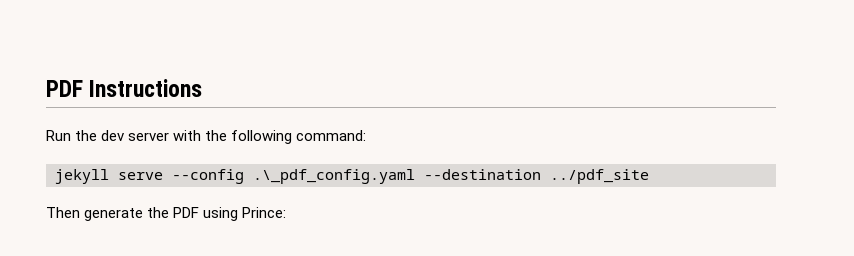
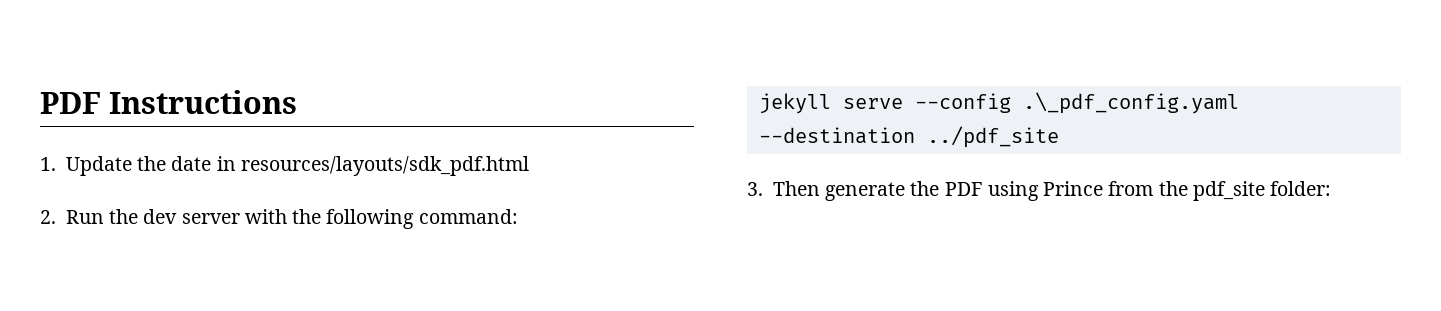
- Run the dev server with the following command:
+ 1. Update the date in resources/layouts/sdk_pdf.html
+ 2. Run the dev server with the following command:
- Then generate the PDF using Prince:
+ 3. Then generate the PDF using Prince from the pdf_site folder:

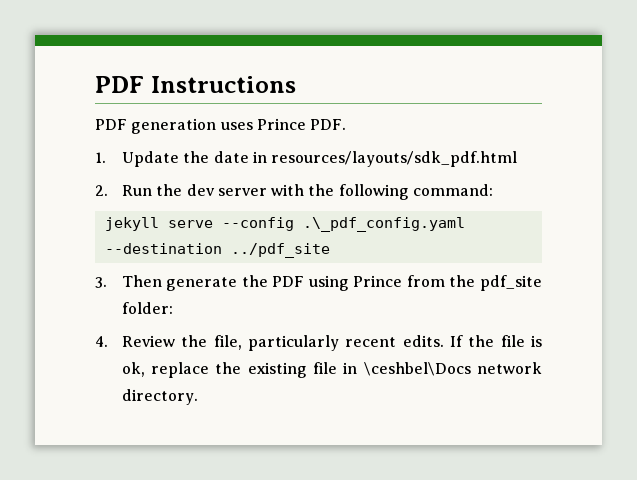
+ PDF generation uses Prince PDF.
+ 4. Review the file, particularly recent edits. If the file is ok, replace the existing file in \ceshbel\Docs network directory.

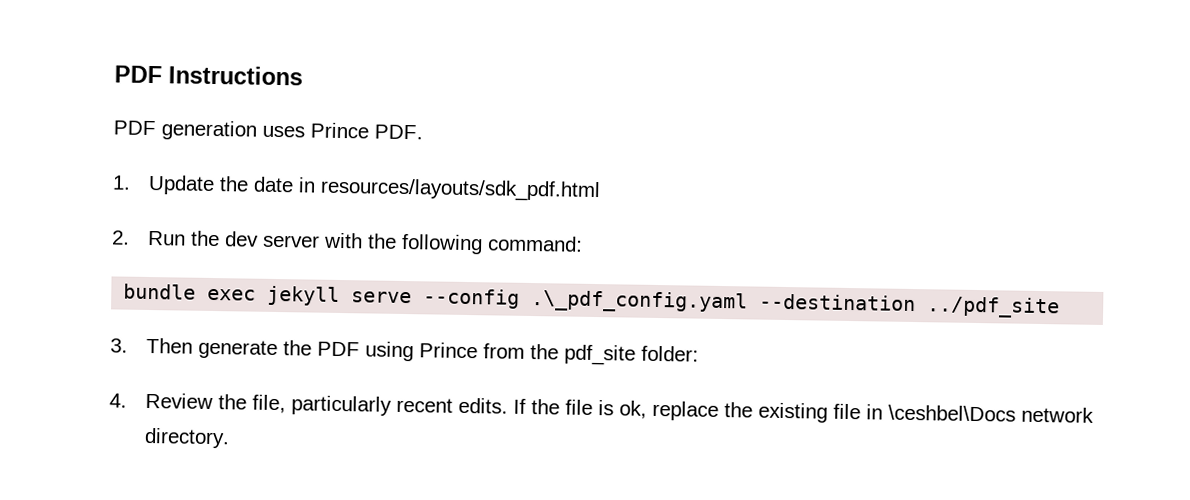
- jekyll serve --config .\_pdf_config.yaml --destination ../pdf_site
+ bundle exec jekyll serve --config .\_pdf_config.yaml --destination ../pdf_site

